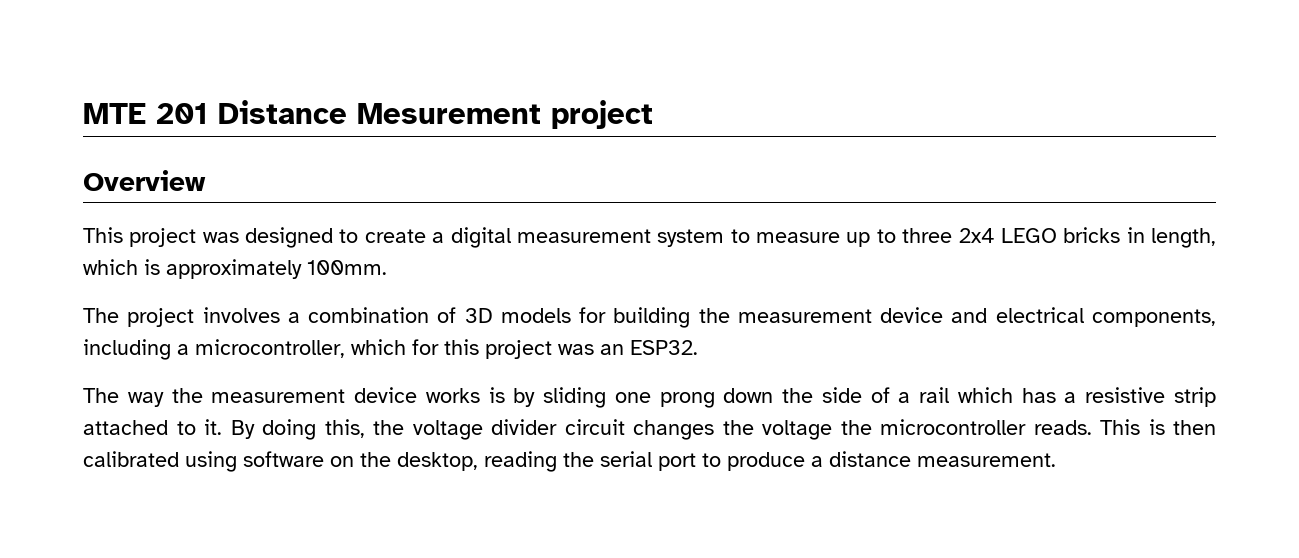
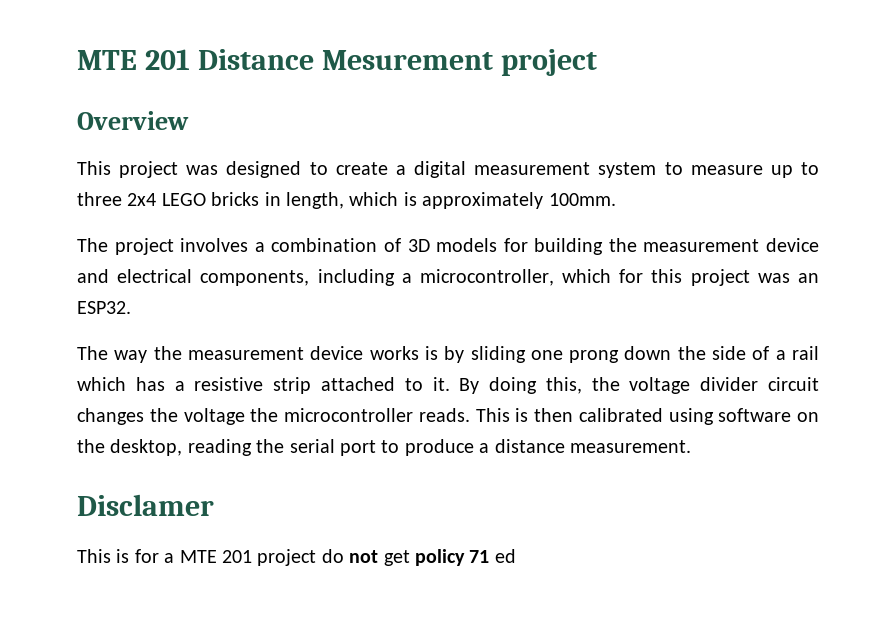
+ Disclamer
+ This is for a MTE 201 project do not get policy 71 ed

